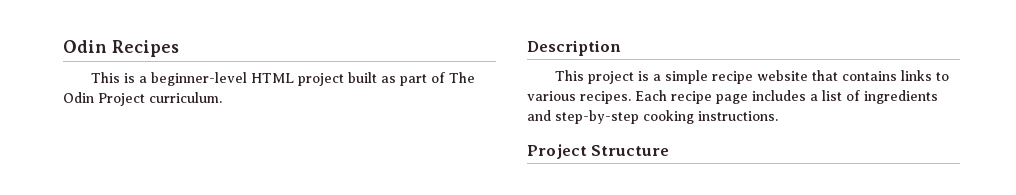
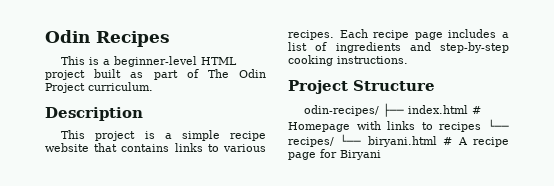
+ odin-recipes/ ├── index.html # Homepage with links to recipes └── recipes/ └── biryani.html # A recipe page for Biryani

